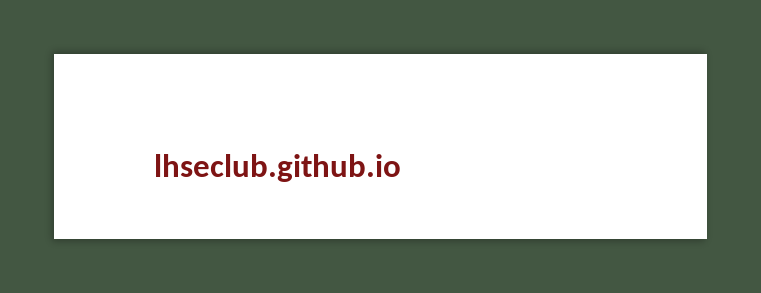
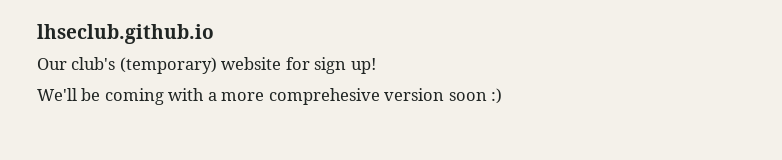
+ Our club's (temporary) website for sign up!
+ We'll be coming with a more comprehesive version soon :)

